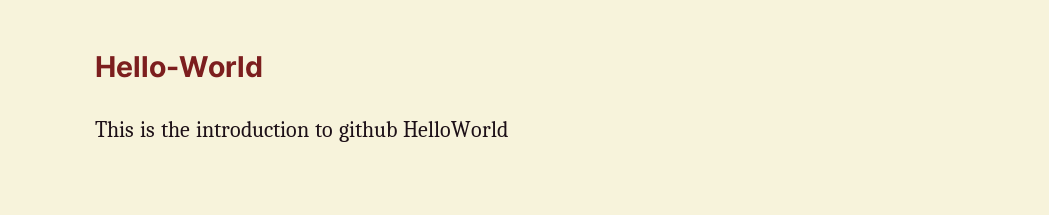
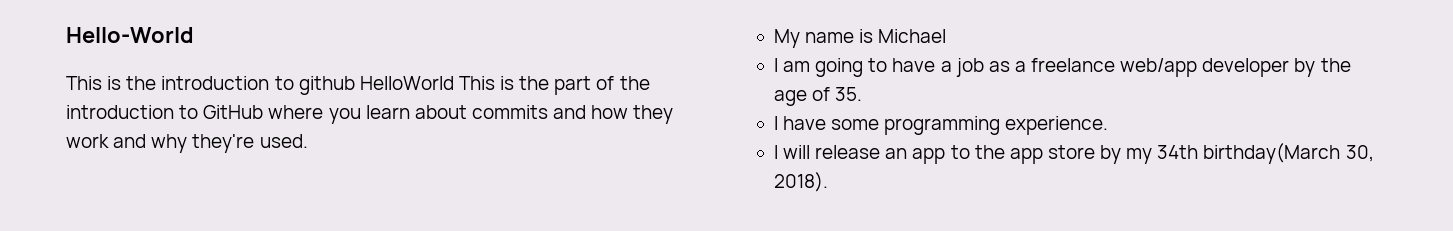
- This is the introduction to github HelloWorld
+ This is the introduction to github HelloWorld This is the part of the introduction to GitHub where you learn about commits and how they work and why they're used.
+ My name is Michael
+ I am going to have a job as a freelance web/app developer by the age of 35.
+ I have some programming experience.
+ I will release an app to the app store by my 34th birthday(March 30, 2018).

